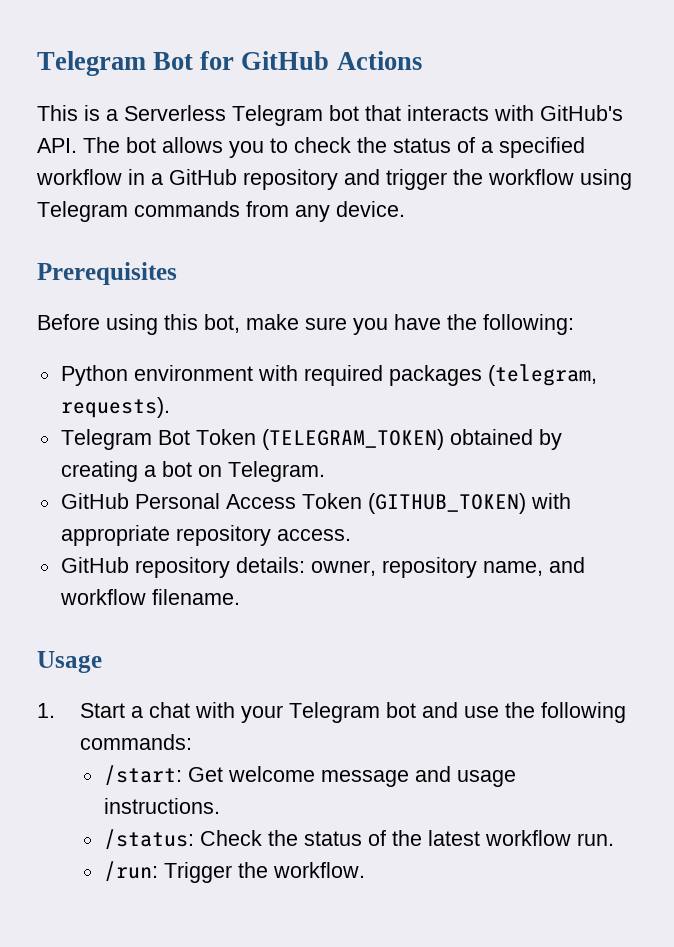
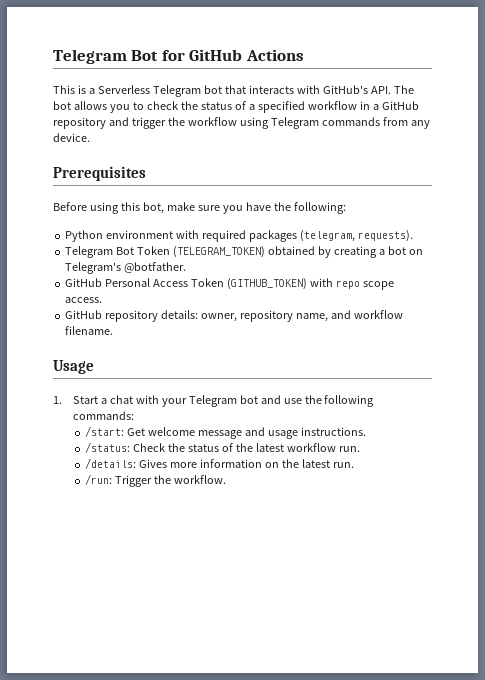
- Telegram Bot Token (TELEGRAM_TOKEN) obtained by creating a bot on Telegram.
+ Telegram Bot Token (TELEGRAM_TOKEN) obtained by creating a bot on Telegram's @botfather.
- GitHub Personal Access Token (GITHUB_TOKEN) with appropriate repository access.
+ GitHub Personal Access Token (GITHUB_TOKEN) with repo scope access.
+ /details: Gives more information on the latest run.

